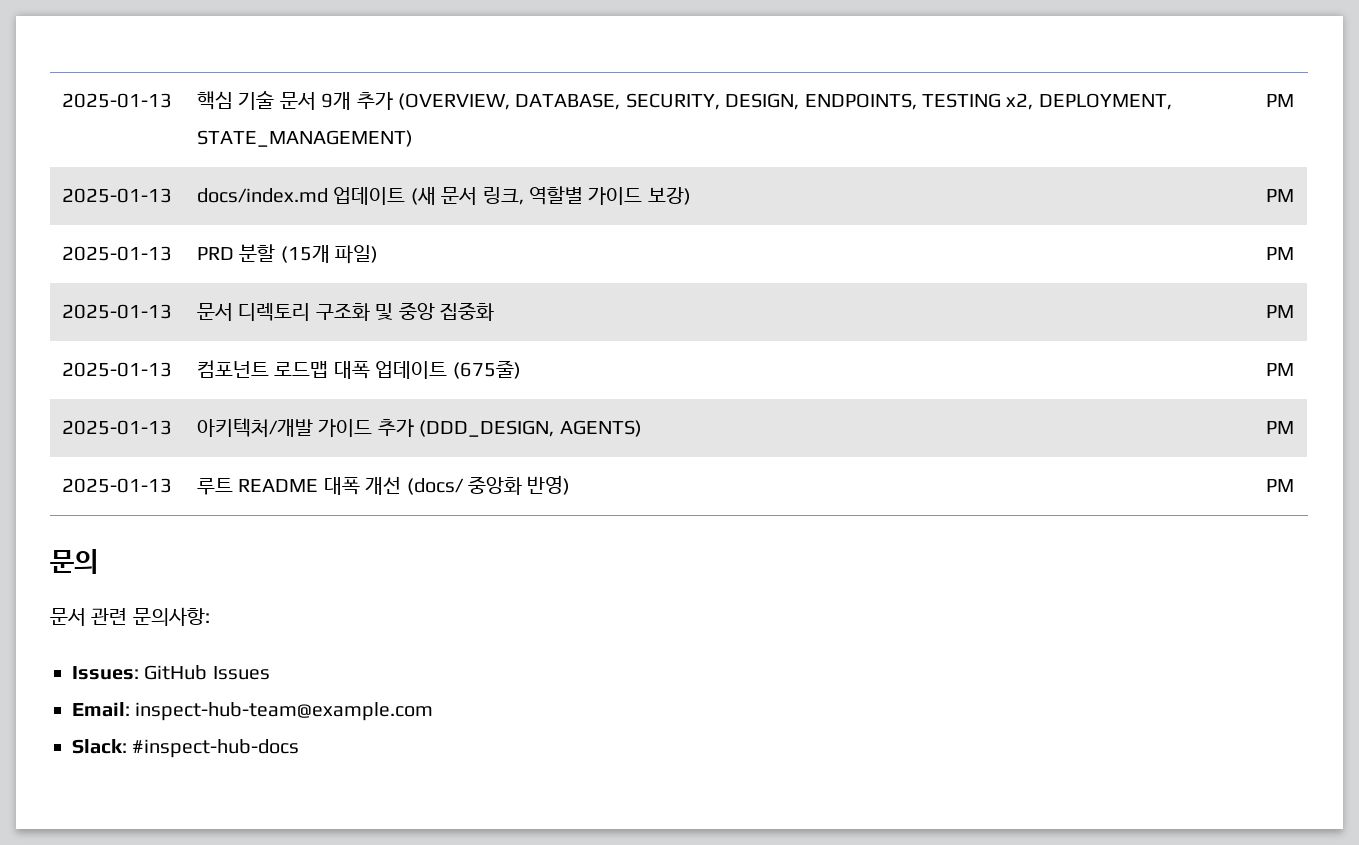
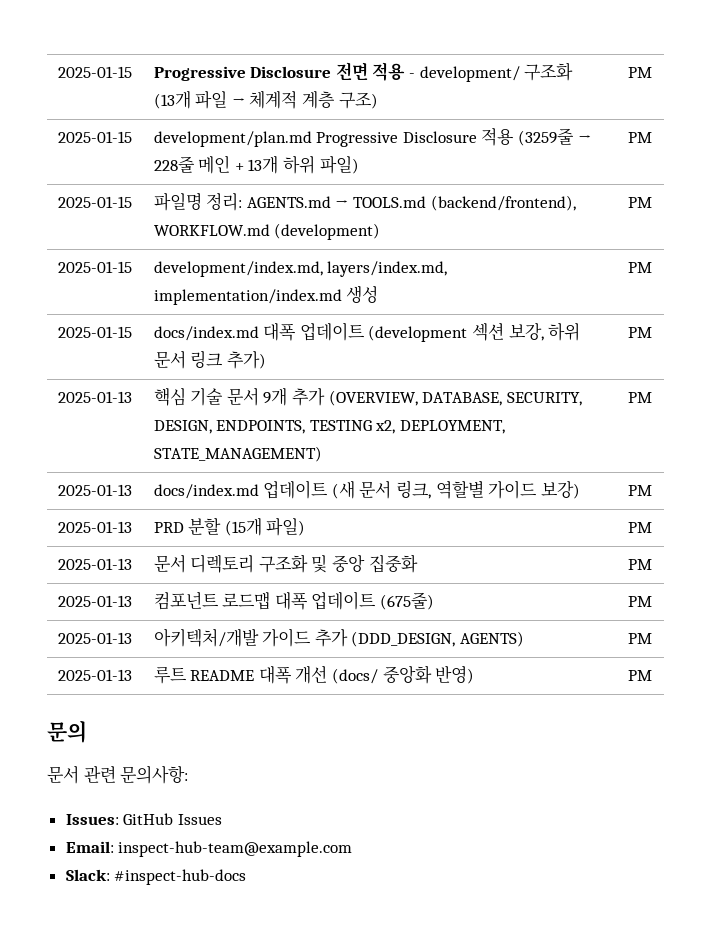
+ 2025-01-15 | Progressive Disclosure 전면 적용 - development/ 구조화 (13개 파일 → 체계적 계층 구조) | PM
+ 2025-01-15 | development/plan.md Progressive Disclosure 적용 (3259줄 → 228줄 메인 + 13개 하위 파일) | PM
+ 2025-01-15 | 파일명 정리: AGENTS.md → TOOLS.md (backend/frontend), WORKFLOW.md (development) | PM
+ 2025-01-15 | development/index.md, layers/index.md, implementation/index.md 생성 | PM
+ 2025-01-15 | docs/index.md 대폭 업데이트 (development 섹션 보강, 하위 문서 링크 추가) | PM

